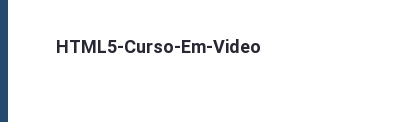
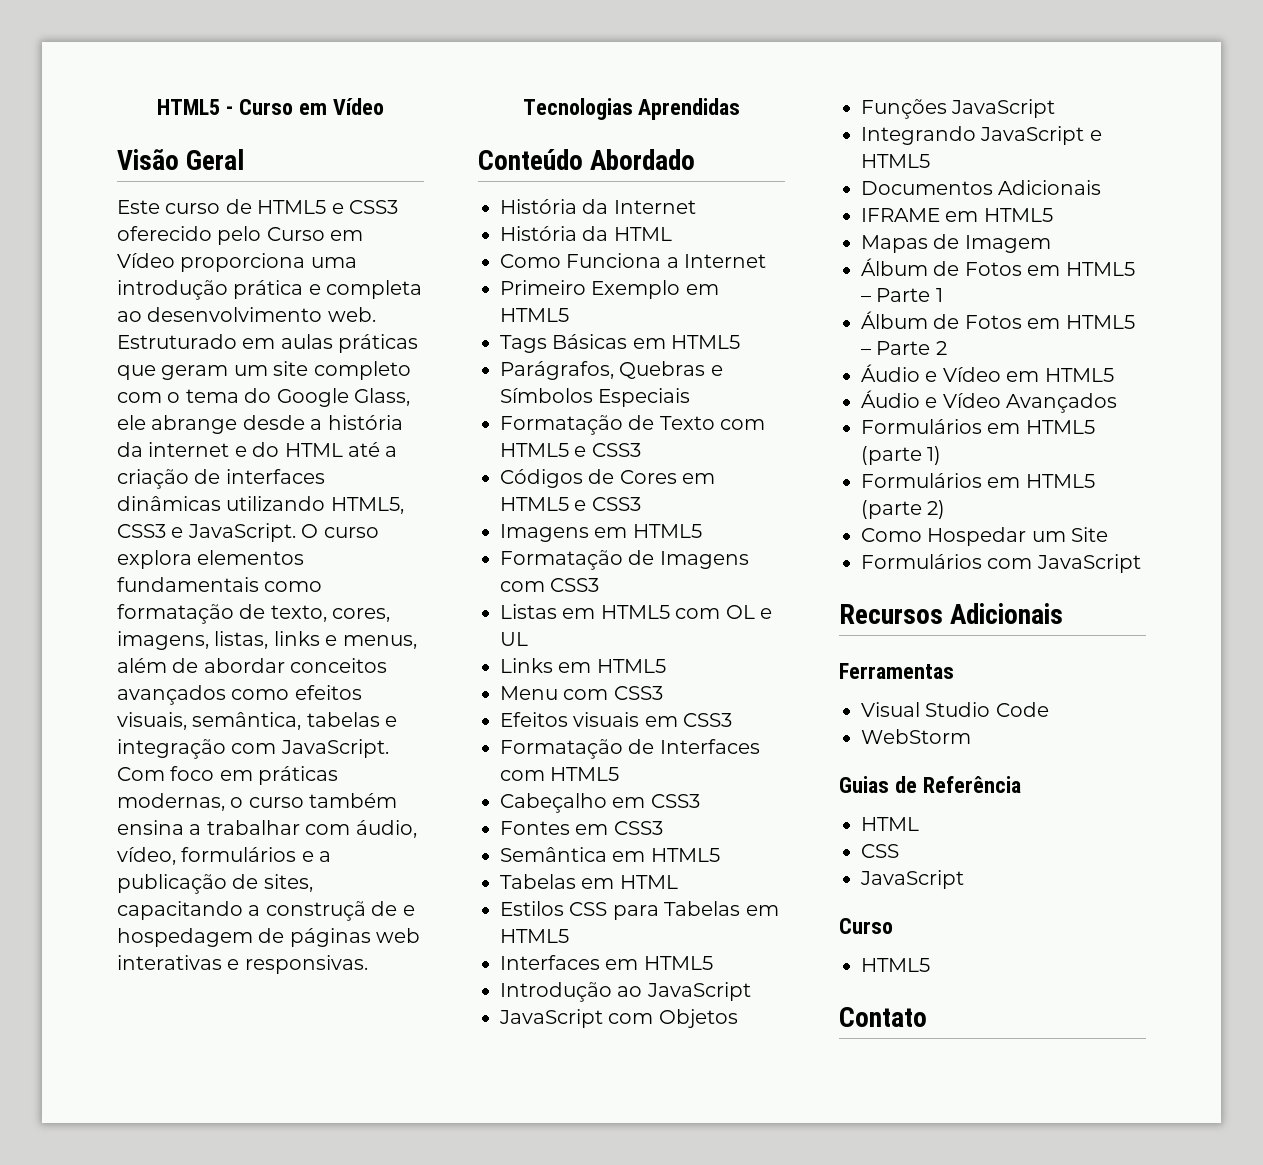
- HTML5-Curso-Em-Video
+ HTML5 - Curso em Vídeo
+ Visão Geral
+ Este curso de HTML5 e CSS3 oferecido pelo Curso em Vídeo proporciona uma introdução prática e completa ao desenvolvimento web. Estruturado em aulas práticas que geram um site completo com o tema do Google Glass, ele abrange desde a história da internet e do HTML até a criação de interfaces dinâmicas utilizando HTML5, CSS3 e JavaScript. O curso explora elementos fundamentais como formatação de texto, cores, imagens, listas, links e menus, além de abordar conceitos avançados como efeitos visuais, semântica, tabelas e integração com JavaScript. Com foco em práticas modernas, o curso também ensina a trabalhar com áudio, vídeo, formulários e a publicação de sites, capacitando a construçã de e hospedagem de páginas web interativas e responsivas.
+ Tecnologias Aprendidas
+ Conteúdo Abordado
+ História da Internet
+ História da HTML
+ Como Funciona a Internet
+ Primeiro Exemplo em HTML5
+ Tags Básicas em HTML5
+ Parágrafos, Quebras e Símbolos Especiais
+ Formatação de Texto com HTML5 e CSS3
+ Códigos de Cores em HTML5 e CSS3
+ Imagens em HTML5
+ Formatação de Imagens com CSS3
+ Listas em HTML5 com OL e UL
+ Links em HTML5
+ Menu com CSS3
+ Efeitos visuais em CSS3
+ Formatação de Interfaces com HTML5
+ Cabeçalho em CSS3
+ Fontes em CSS3
+ Semântica em HTML5
+ Tabelas em HTML
+ Estilos CSS para Tabelas em HTML5
+ Interfaces em HTML5
+ Introdução ao JavaScript
+ JavaScript com Objetos
+ Funções JavaScript
+ Integrando JavaScript e HTML5
+ Documentos Adicionais
+ IFRAME em HTML5
+ Mapas de Imagem
+ Álbum de Fotos em HTML5 – Parte 1
+ Álbum de Fotos em HTML5 – Parte 2
+ Áudio e Vídeo em HTML5
+ Áudio e Vídeo Avançados
+ Formulários em HTML5 (parte 1)
+ Formulários em HTML5 (parte 2)
+ Como Hospedar um Site
+ Formulários com JavaScript
+ Recursos Adicionais
+ Ferramentas
+ Visual Studio Code
+ WebStorm
+ Guias de Referência
+ HTML
+ CSS
+ JavaScript
+ Curso
+ HTML5
+ Contato

